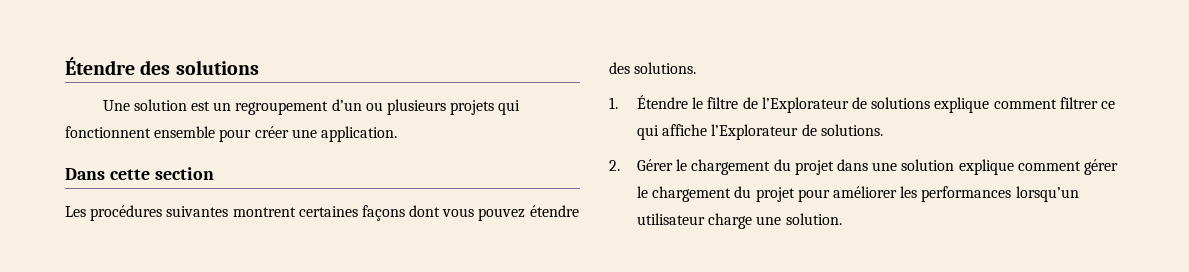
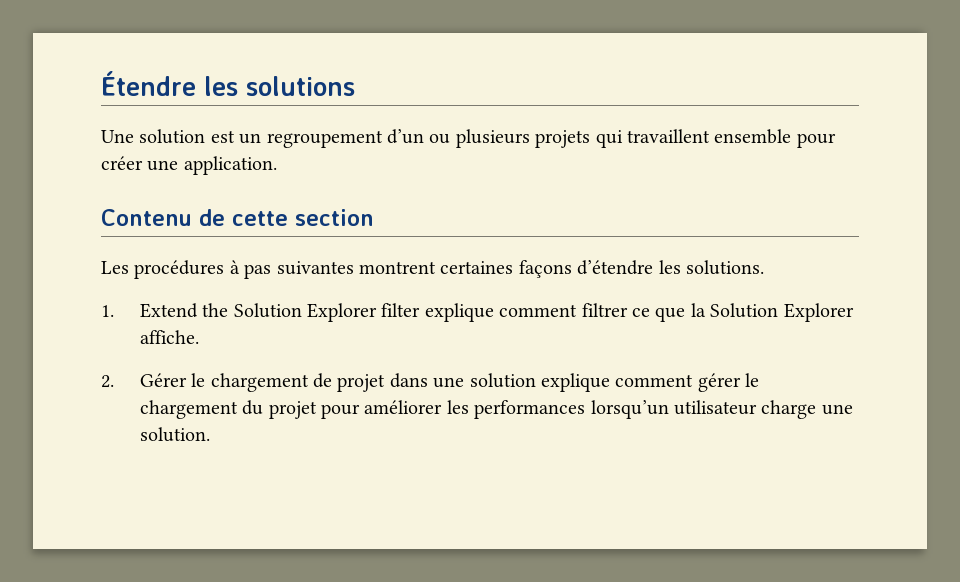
- Étendre des solutions
+ Étendre les solutions
- Une solution est un regroupement d’un ou plusieurs projets qui fonctionnent ensemble pour créer une application.
+ Une solution est un regroupement d’un ou plusieurs projets qui travaillent ensemble pour créer une application.
- Dans cette section
+ Contenu de cette section
- Les procédures suivantes montrent certaines façons dont vous pouvez étendre des solutions.
- 1. Étendre le filtre de l’Explorateur de solutions explique comment filtrer ce qui affiche l’Explorateur de solutions.
+ Les procédures à pas suivantes montrent certaines façons d’étendre les solutions.
+ 1. Extend the Solution Explorer filter explique comment filtrer ce que la Solution Explorer affiche.
- 2. Gérer le chargement du projet dans une solution explique comment gérer le chargement du projet pour améliorer les performances lorsqu’un utilisateur charge une solution.
+ 2. Gérer le chargement de projet dans une solution explique comment gérer le chargement du projet pour améliorer les performances lorsqu’un utilisateur charge une solution.

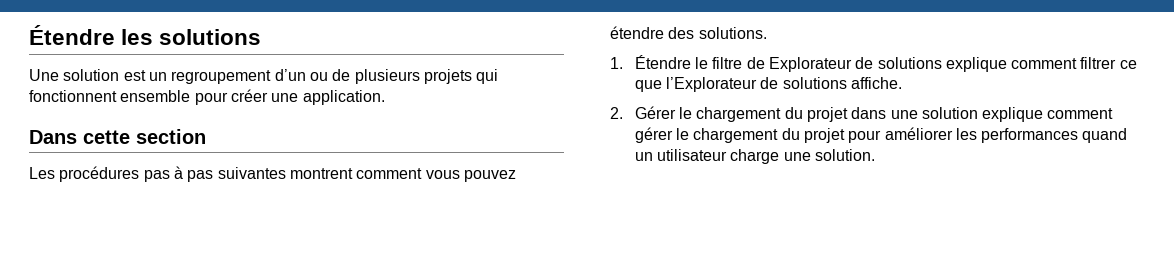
- Une solution est un regroupement d’un ou plusieurs projets qui travaillent ensemble pour créer une application.
+ Une solution est un regroupement d’un ou de plusieurs projets qui fonctionnent ensemble pour créer une application.
- Contenu de cette section
+ Dans cette section
- Les procédures à pas suivantes montrent certaines façons d’étendre les solutions.
- 1. Extend the Solution Explorer filter explique comment filtrer ce que la Solution Explorer affiche.
+ Les procédures pas à pas suivantes montrent comment vous pouvez étendre des solutions.
+ 1. Étendre le filtre de Explorateur de solutions explique comment filtrer ce que l’Explorateur de solutions affiche.
- 2. Gérer le chargement de projet dans une solution explique comment gérer le chargement du projet pour améliorer les performances lorsqu’un utilisateur charge une solution.
+ 2. Gérer le chargement du projet dans une solution explique comment gérer le chargement du projet pour améliorer les performances quand un utilisateur charge une solution.

